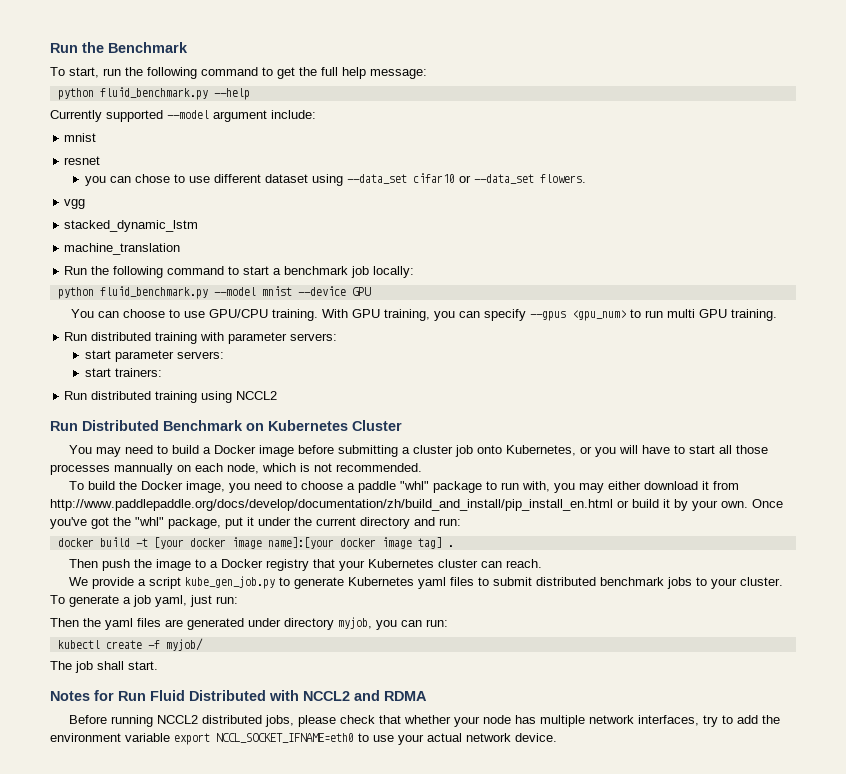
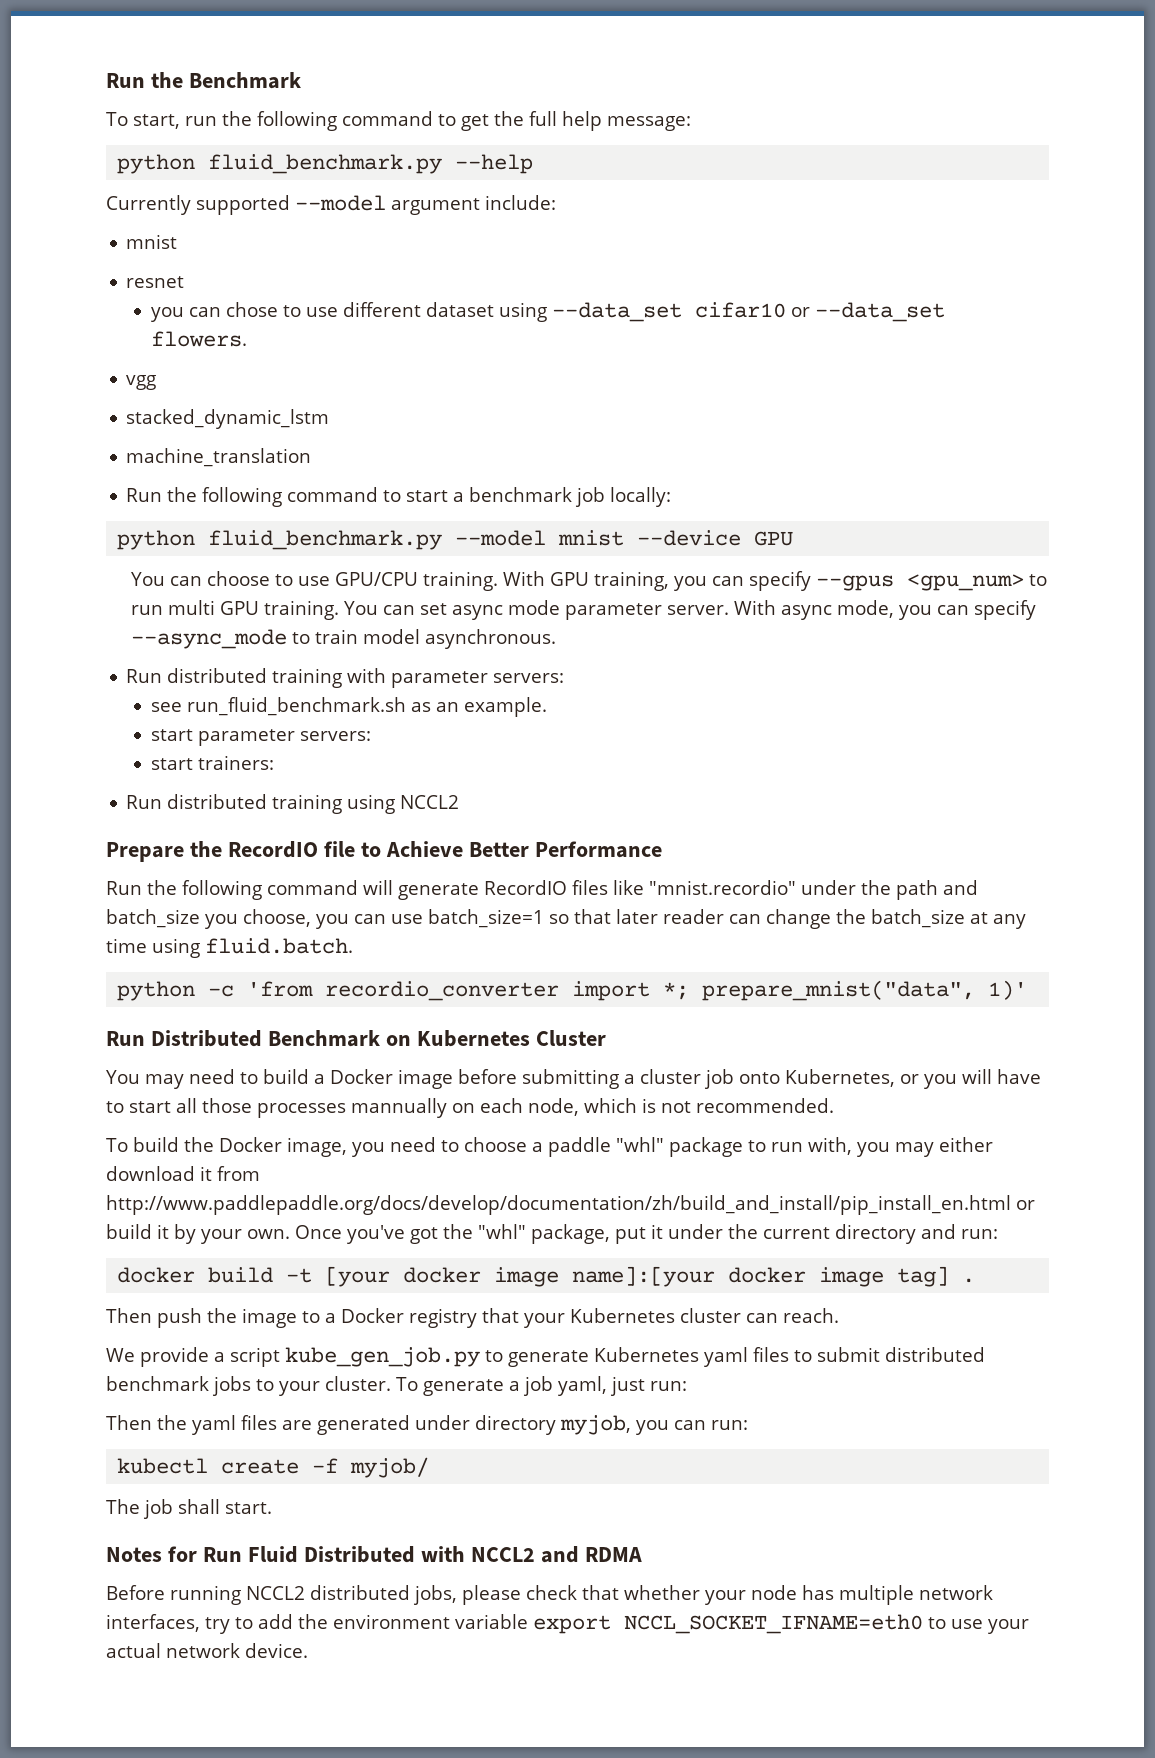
+ You can set async mode parameter server. With async mode, you can specify --async_mode to train model asynchronous.
+ see run_fluid_benchmark.sh as an example.
+ Prepare the RecordIO file to Achieve Better Performance
+ Run the following command will generate RecordIO files like "mnist.recordio" under the path and batch_size you choose, you can use batch_size=1 so that later reader can change the batch_size at any time using fluid.batch.
+ python -c 'from recordio_converter import *; prepare_mnist("data", 1)'

